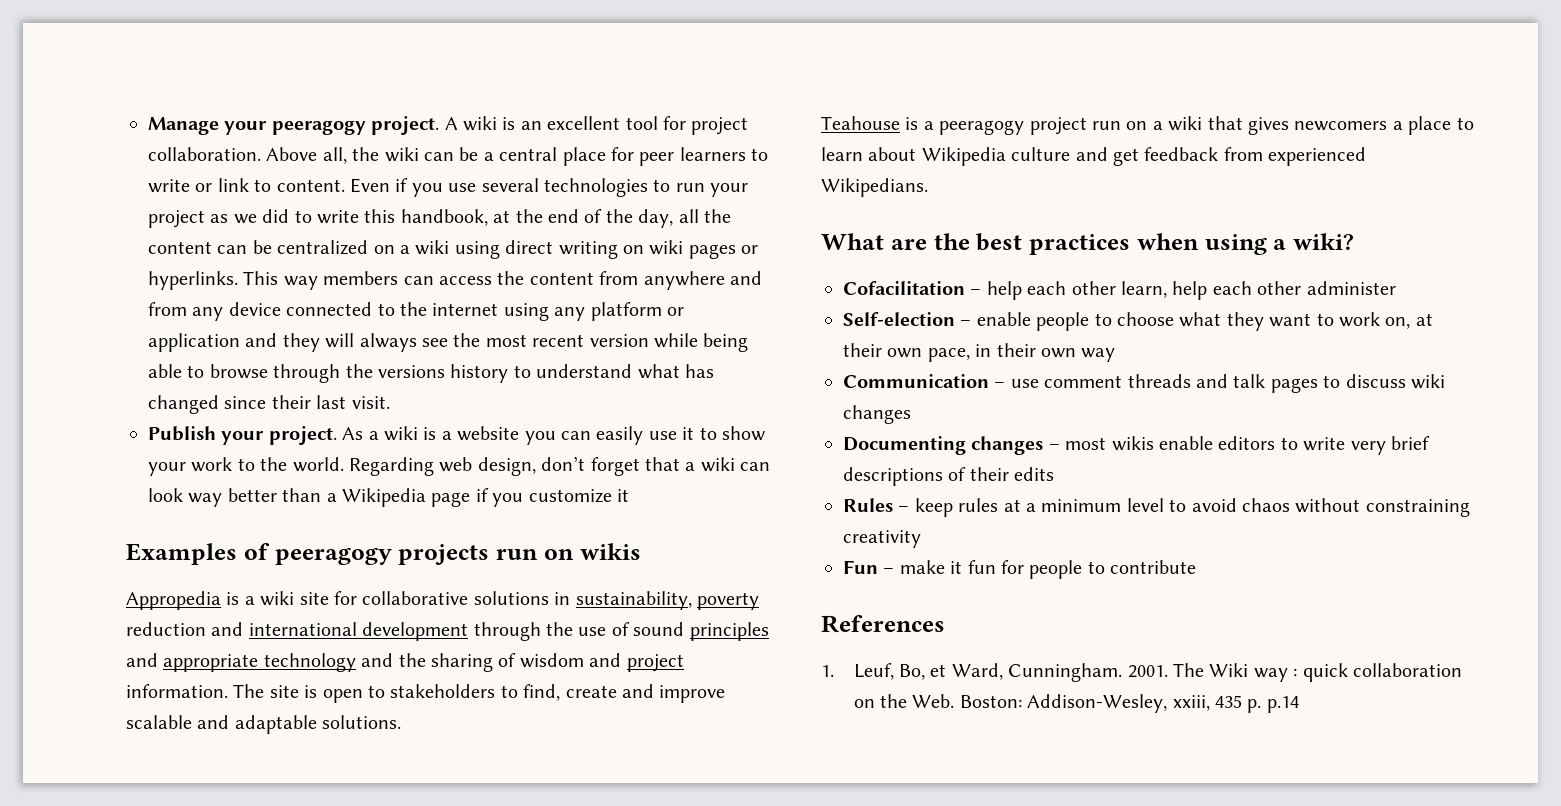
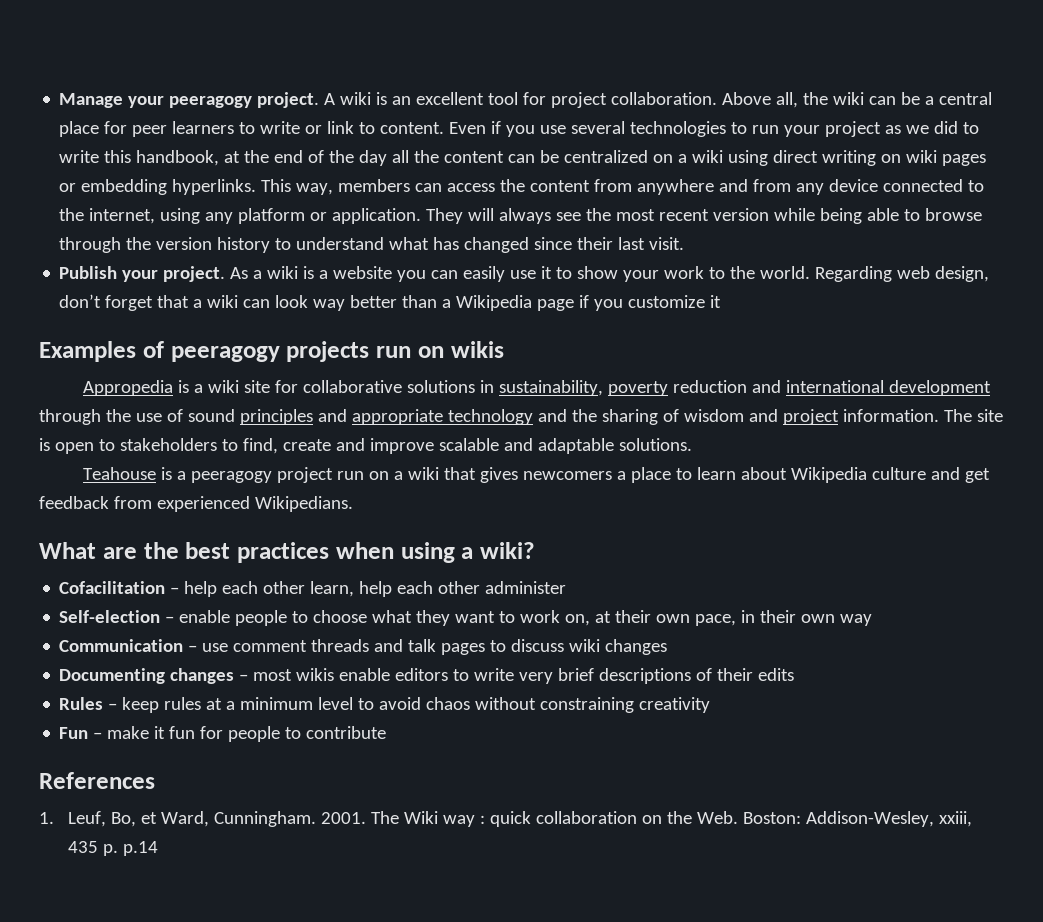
- Even if you use several technologies to run your project as we did to write this handbook, at the end of the day, all the content can be centralized on a wiki using direct writing on wiki pages or hyperlinks.
+ Even if you use several technologies to run your project as we did to write this handbook, at the end of the day all the content can be centralized on a wiki using direct writing on wiki pages or embedding hyperlinks.
- This way members can access the content from anywhere and from any device connected to the internet using any platform or application and they will always see the most recent version while being able to browse through the versions history to understand what has changed since their last visit.
+ This way, members can access the content from anywhere and from any device connected to the internet, using any platform or application. They will always see the most recent version while being able to browse through the version history to understand what has changed since their last visit.

